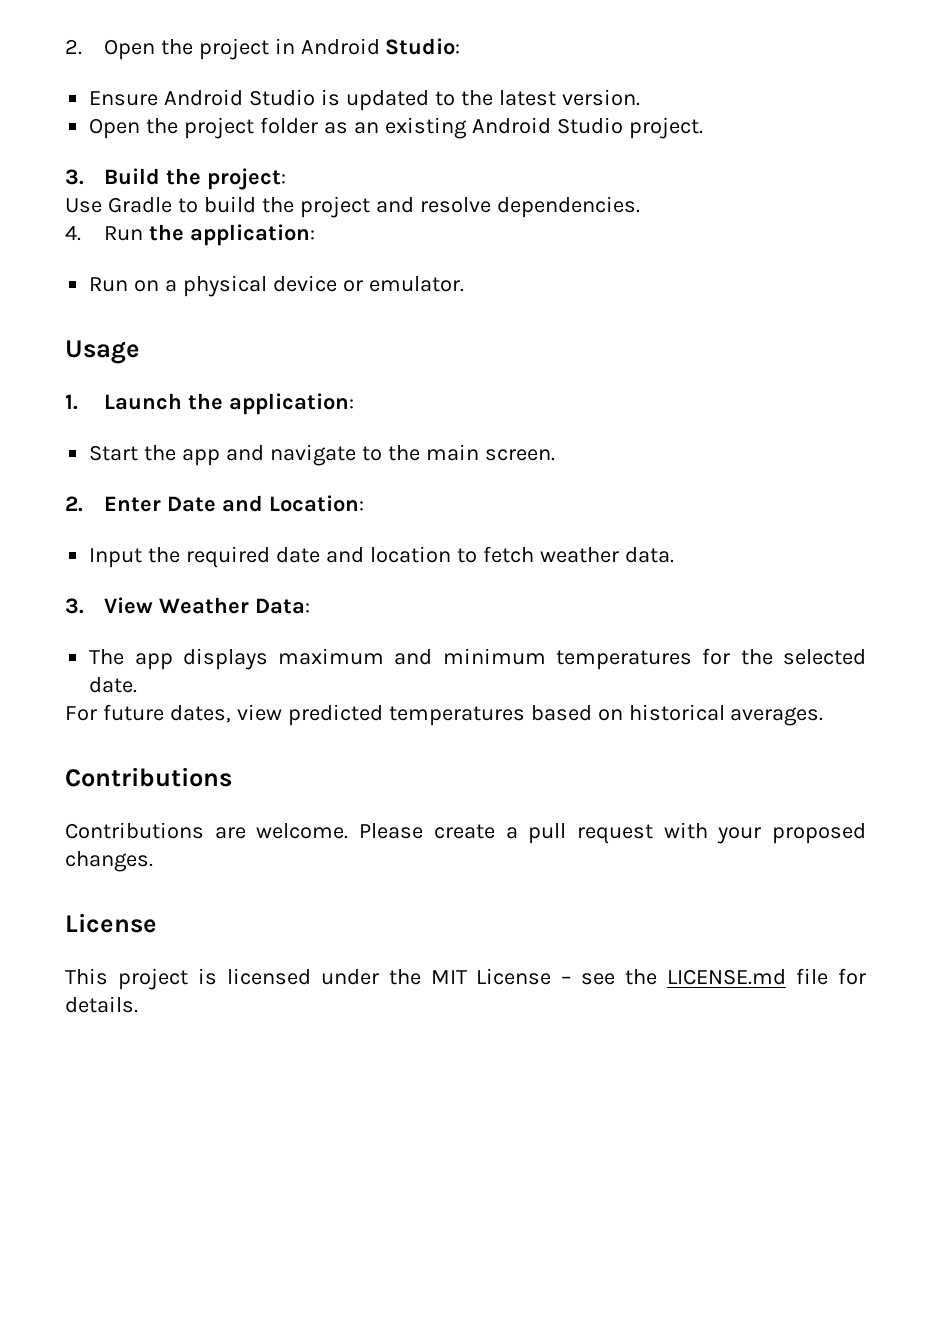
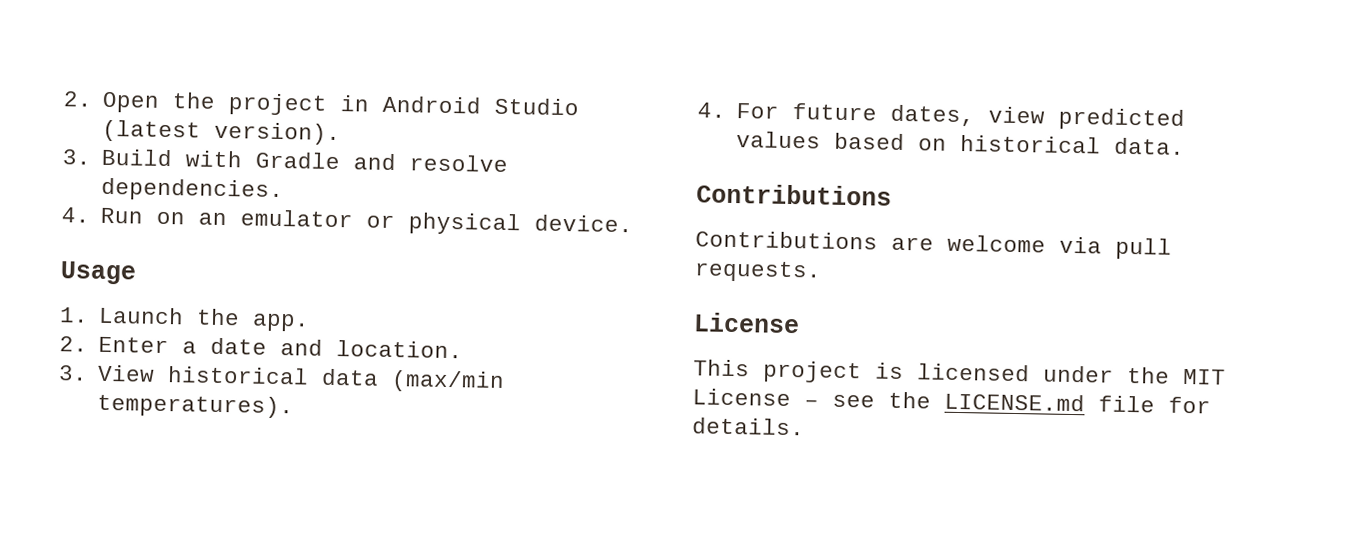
- 2. Open the project in Android Studio:
- Ensure Android Studio is updated to the latest version.
- Open the project folder as an existing Android Studio project.
- 3. Build the project:
- Use Gradle to build the project and resolve dependencies.
+ 2. Open the project in Android Studio (latest version).
+ 3. Build with Gradle and resolve dependencies.
- 4. Run the application:
- Run on a physical device or emulator.
+ 4. Run on an emulator or physical device.
  Usage
- 1. Launch the application:
- Start the app and navigate to the main screen.
- 2. Enter Date and Location:
- Input the required date and location to fetch weather data.
- 3. View Weather Data:
- The app displays maximum and minimum temperatures for the selected date.
- For future dates, view predicted temperatures based on historical averages.
+ 1. Launch the app.
+ 2. Enter a date and location.
+ 3. View historical data (max/min temperatures).
+ 4. For future dates, view predicted values based on historical data.
- Contributions are welcome. Please create a pull request with your proposed changes.
+ Contributions are welcome via pull requests.

